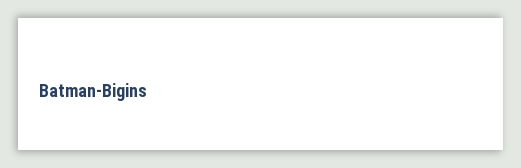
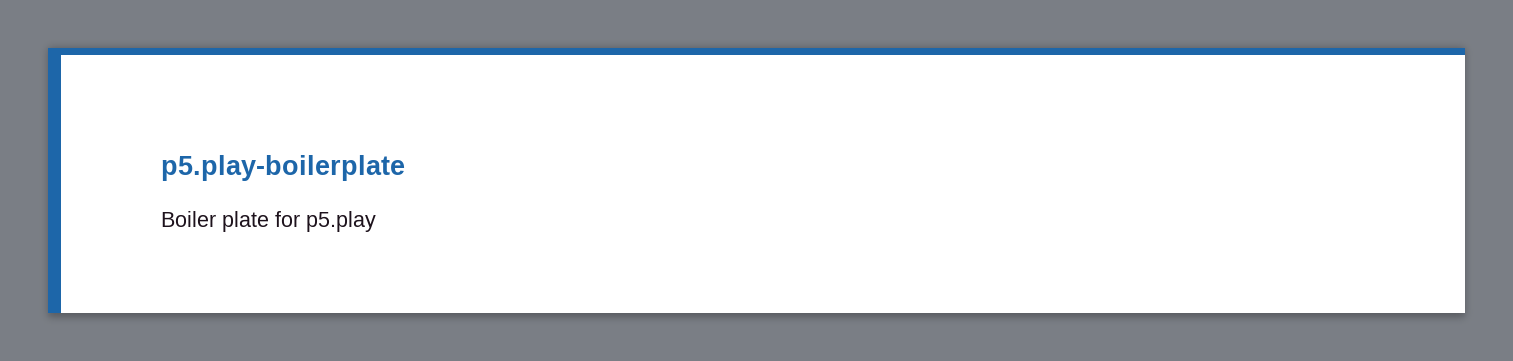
- Batman-Bigins
+ p5.play-boilerplate
+ Boiler plate for p5.play

